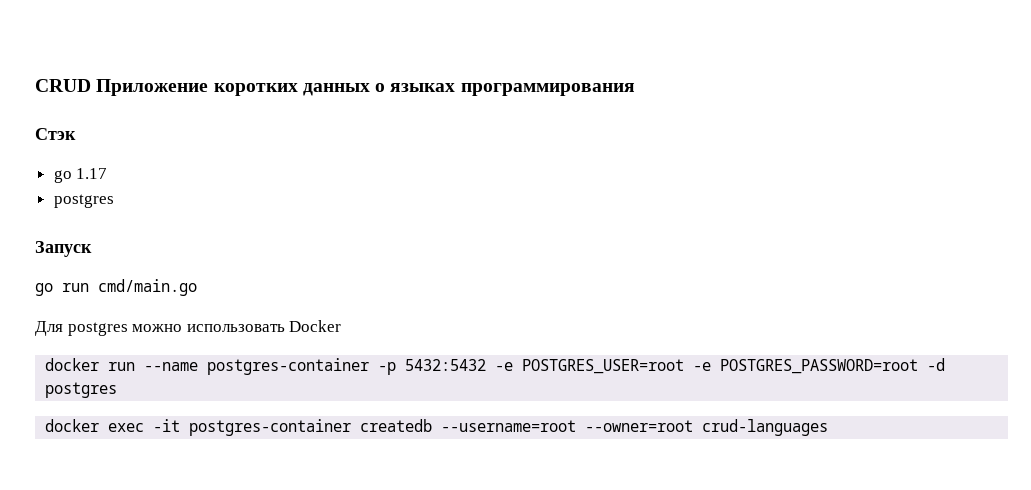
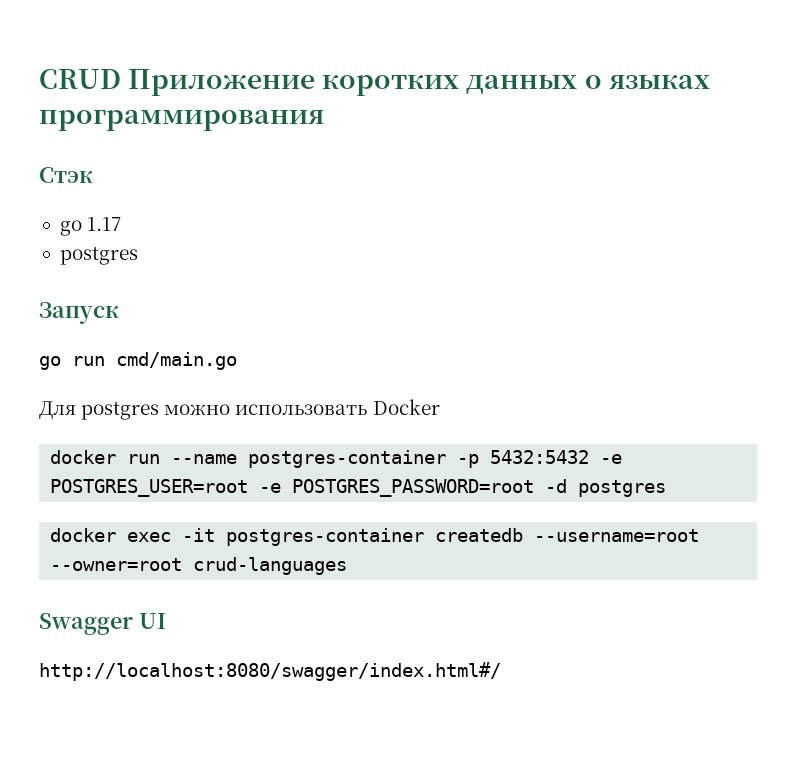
+ Swagger UI
+ http://localhost:8080/swagger/index.html#/

